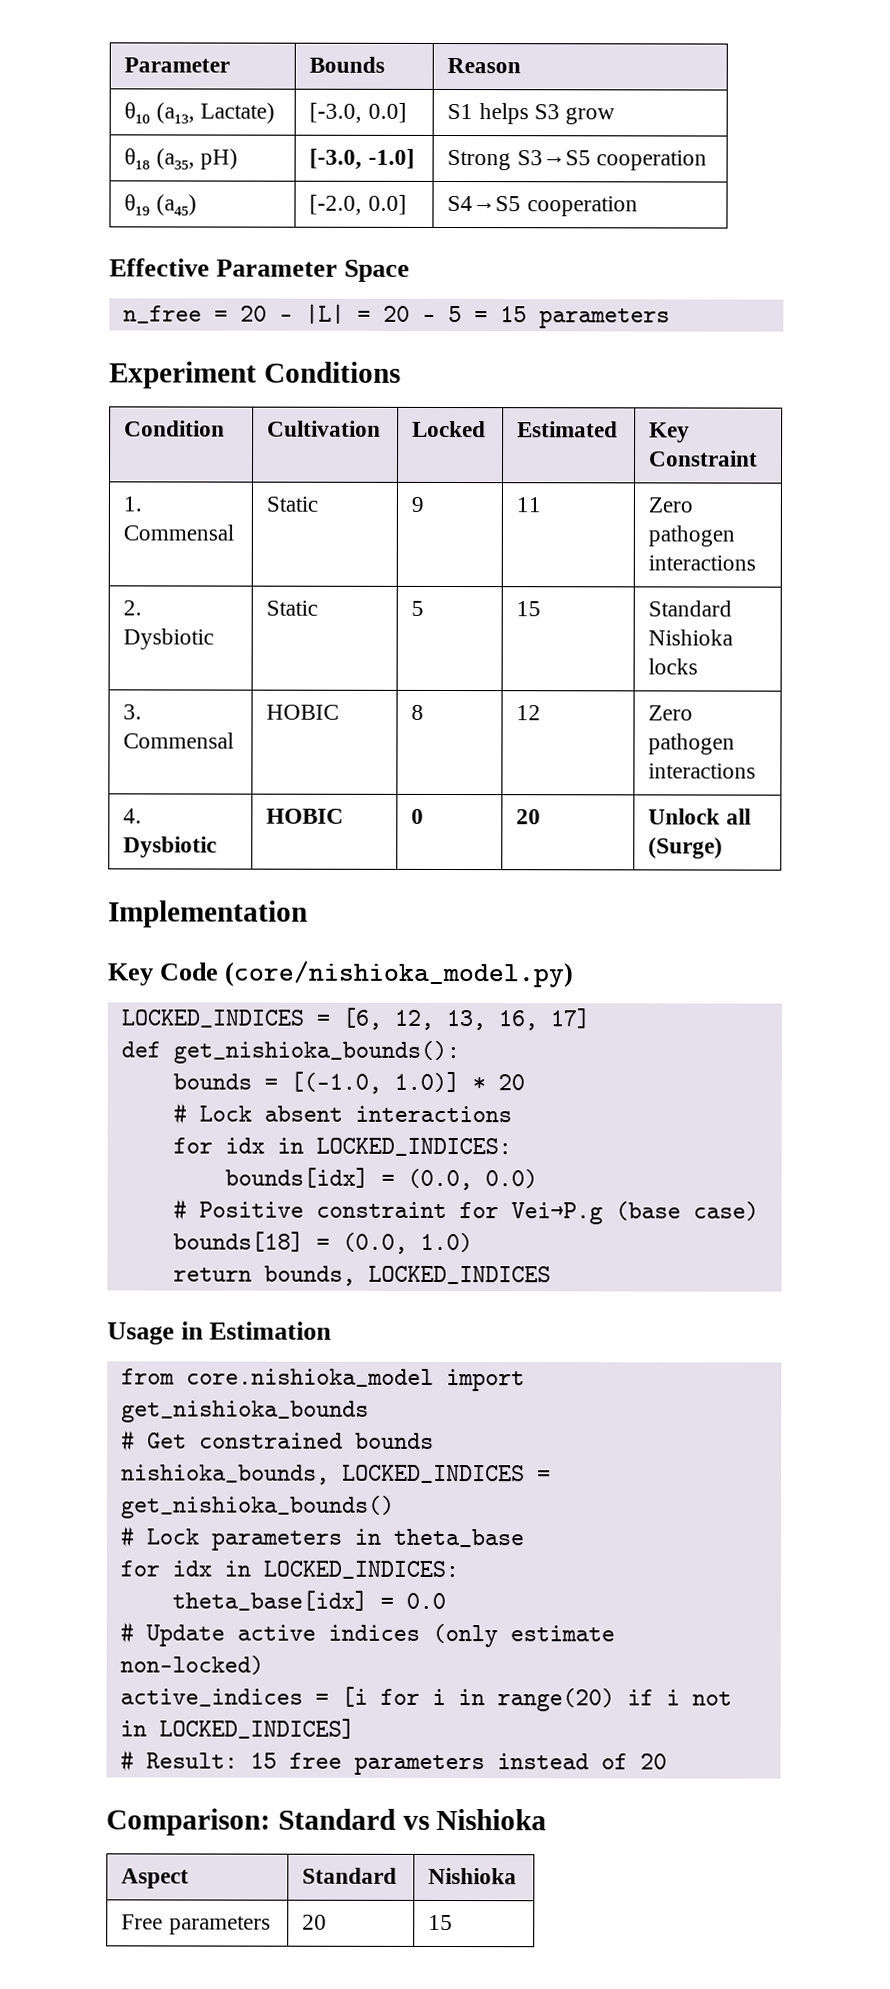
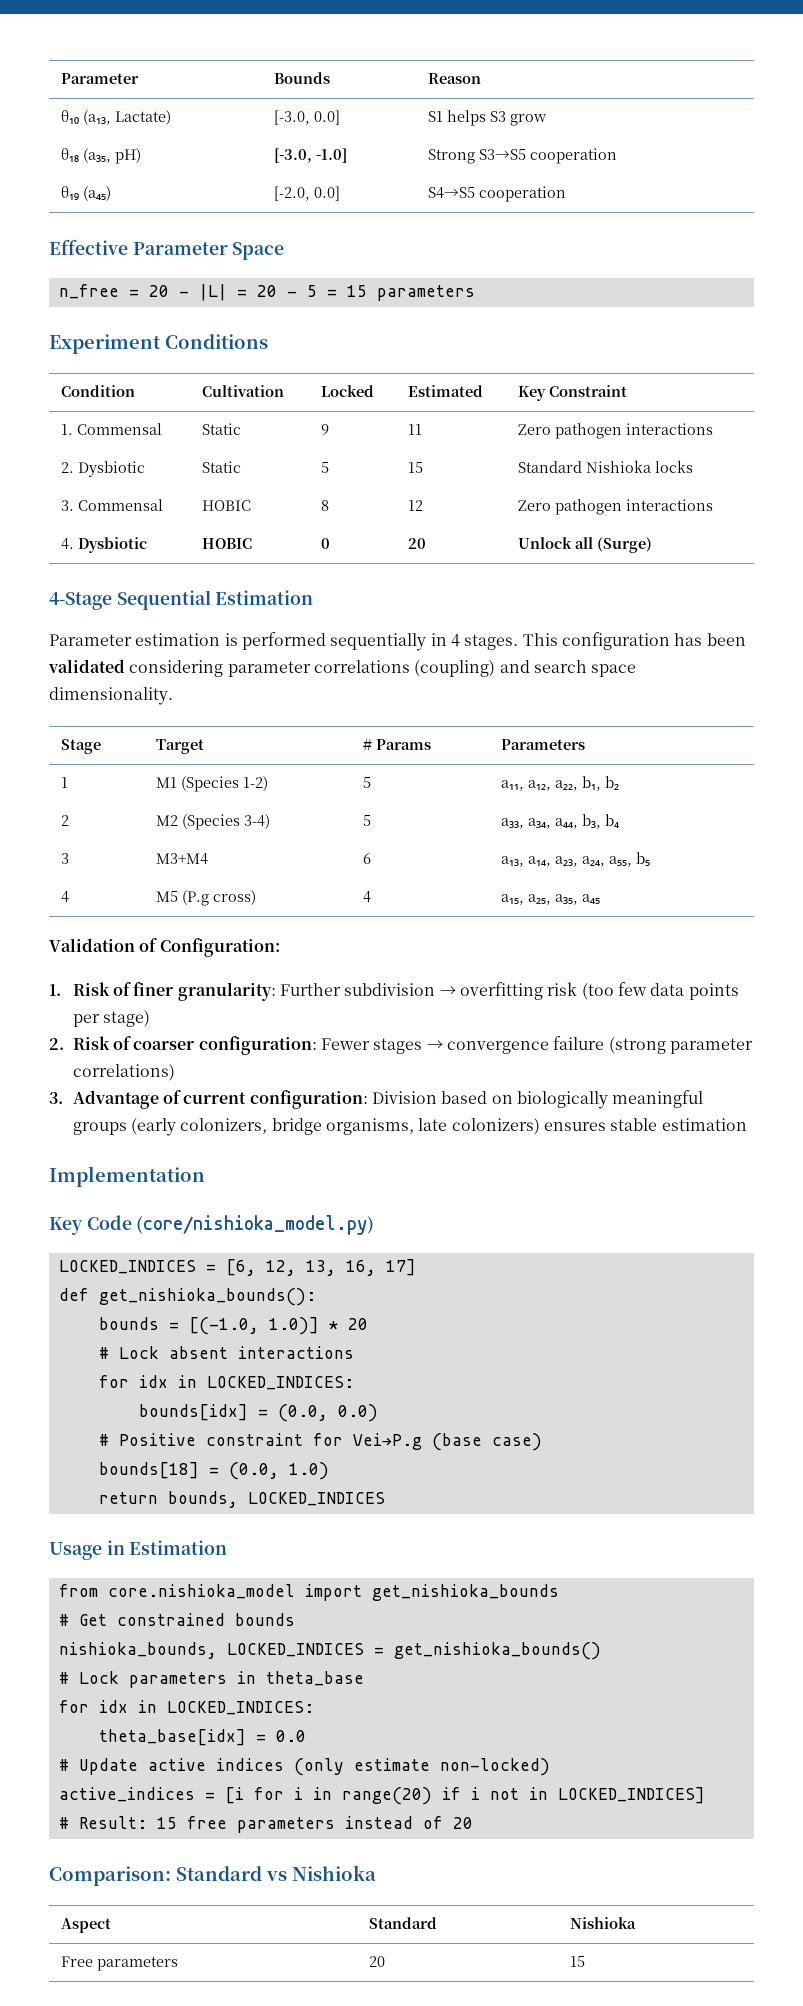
+ 4-Stage Sequential Estimation
+ Parameter estimation is performed sequentially in 4 stages. This configuration has been validated considering parameter correlations (coupling) and search space dimensionality.
+ Stage | Target | # Params | Parameters
+ 1 | M1 (Species 1-2) | 5 | a₁₁, a₁₂, a₂₂, b₁, b₂
+ 2 | M2 (Species 3-4) | 5 | a₃₃, a₃₄, a₄₄, b₃, b₄
+ 3 | M3+M4 | 6 | a₁₃, a₁₄, a₂₃, a₂₄, a₅₅, b₅
+ 4 | M5 (P.g cross) | 4 | a₁₅, a₂₅, a₃₅, a₄₅
+ Validation of Configuration:
+ 1. Risk of finer granularity: Further subdivision → overfitting risk (too few data points per stage)
+ 2. Risk of coarser configuration: Fewer stages → convergence failure (strong parameter correlations)
+ 3. Advantage of current configuration: Division based on biologically meaningful groups (early colonizers, bridge organisms, late colonizers) ensures stable estimation

